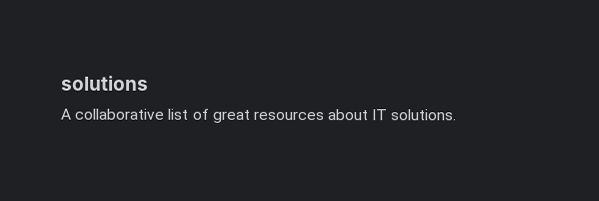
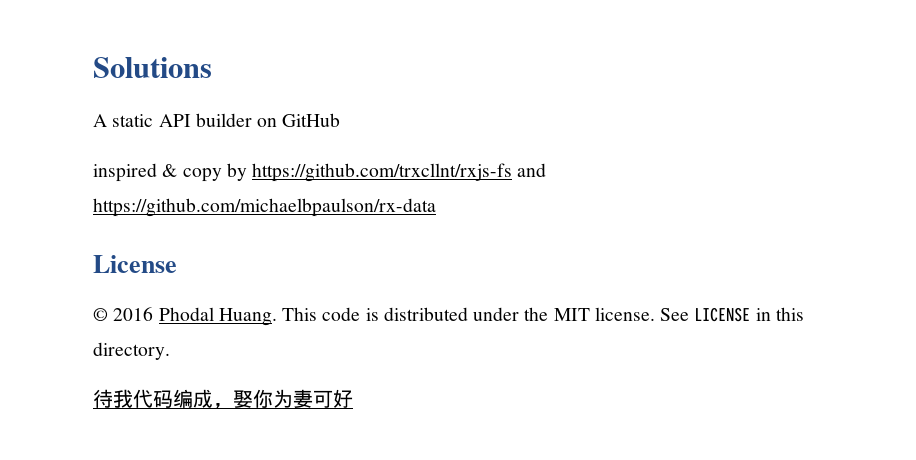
- solutions
+ Solutions
- A collaborative list of great resources about IT solutions.
+ A static API builder on GitHub
+ inspired & copy by https://github.com/trxcllnt/rxjs-fs and https://github.com/michaelbpaulson/rx-data
+ License
+ © 2016 Phodal Huang. This code is distributed under the MIT license. See LICENSE in this directory.
+ 待我代码编成，娶你为妻可好

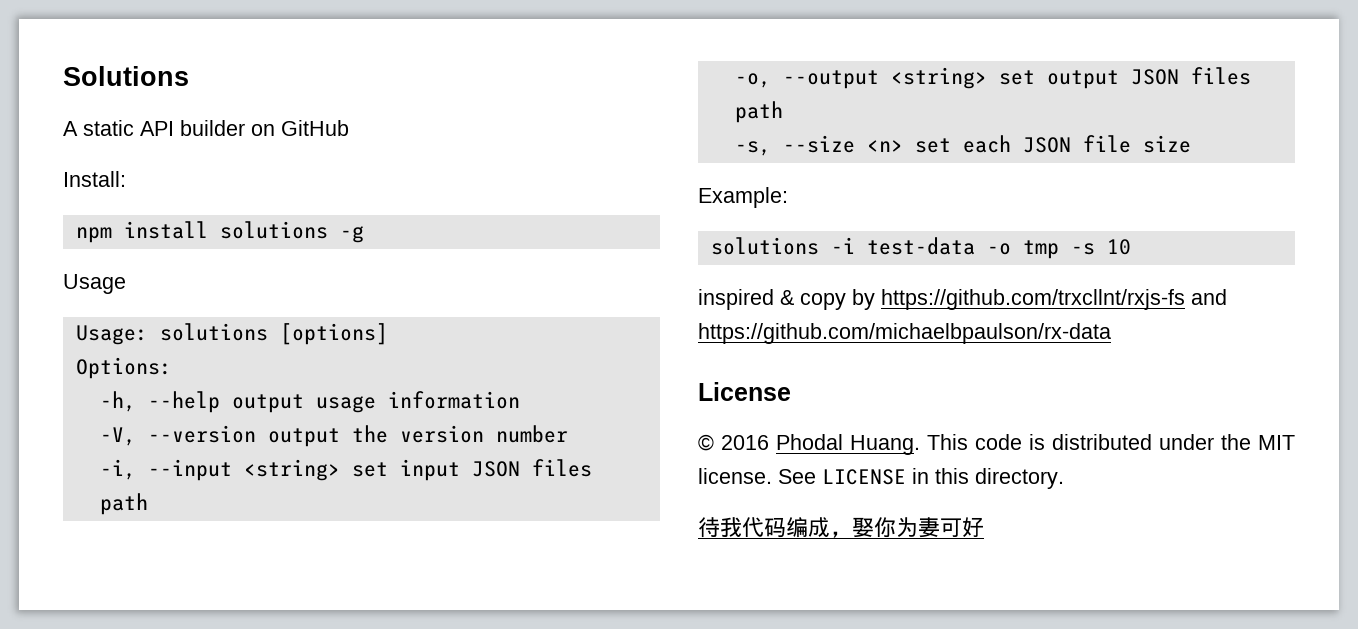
+ Install:
+ npm install solutions -g
+ Usage
+ Usage: solutions [options]
+ Options:
+ -h, --help output usage information
+ -V, --version output the version number
+ -i, --input <string> set input JSON files path
+ -o, --output <string> set output JSON files path
+ -s, --size <n> set each JSON file size
+ Example:
+ solutions -i test-data -o tmp -s 10

